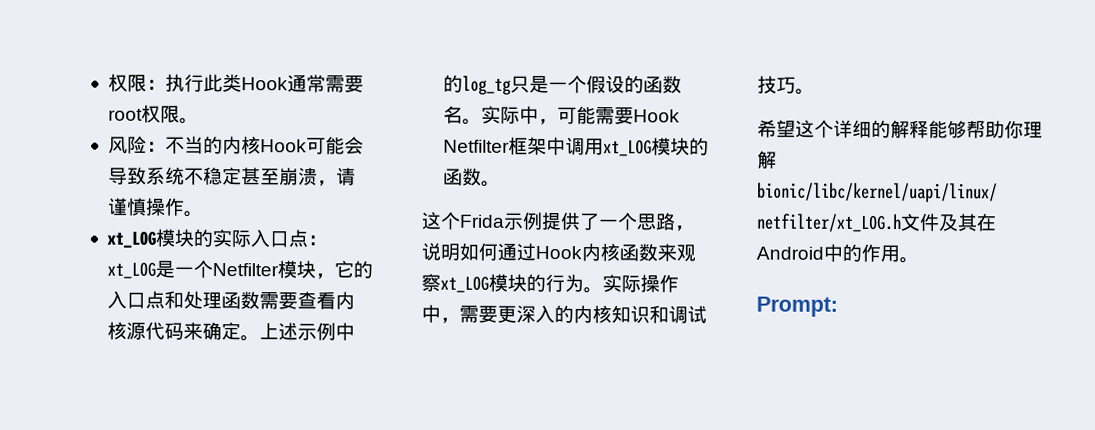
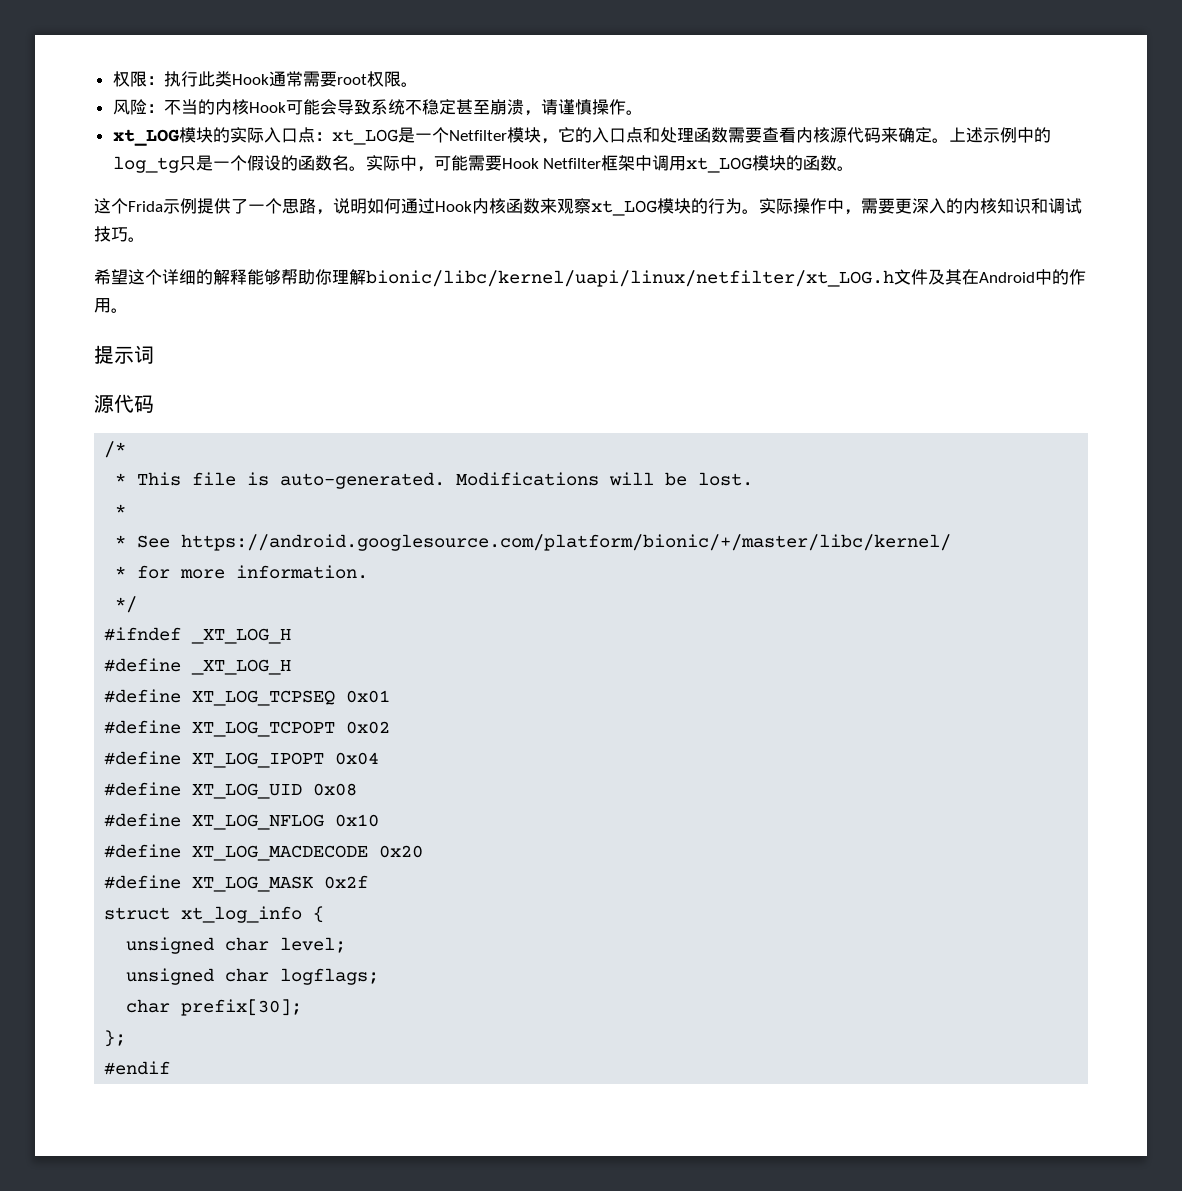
- Prompt:
+ 提示词
+ 源代码
+ /*
+ * This file is auto-generated. Modifications will be lost.
+ *
+ * See https://android.googlesource.com/platform/bionic/+/master/libc/kernel/
+ * for more information.
+ */
+ #ifndef _XT_LOG_H
+ #define _XT_LOG_H
+ #define XT_LOG_TCPSEQ 0x01
+ #define XT_LOG_TCPOPT 0x02
+ #define XT_LOG_IPOPT 0x04
+ #define XT_LOG_UID 0x08
+ #define XT_LOG_NFLOG 0x10
+ #define XT_LOG_MACDECODE 0x20
+ #define XT_LOG_MASK 0x2f
+ struct xt_log_info {
+ unsigned char level;
+ unsigned char logflags;
+ char prefix[30];
+ };
+ #endif

